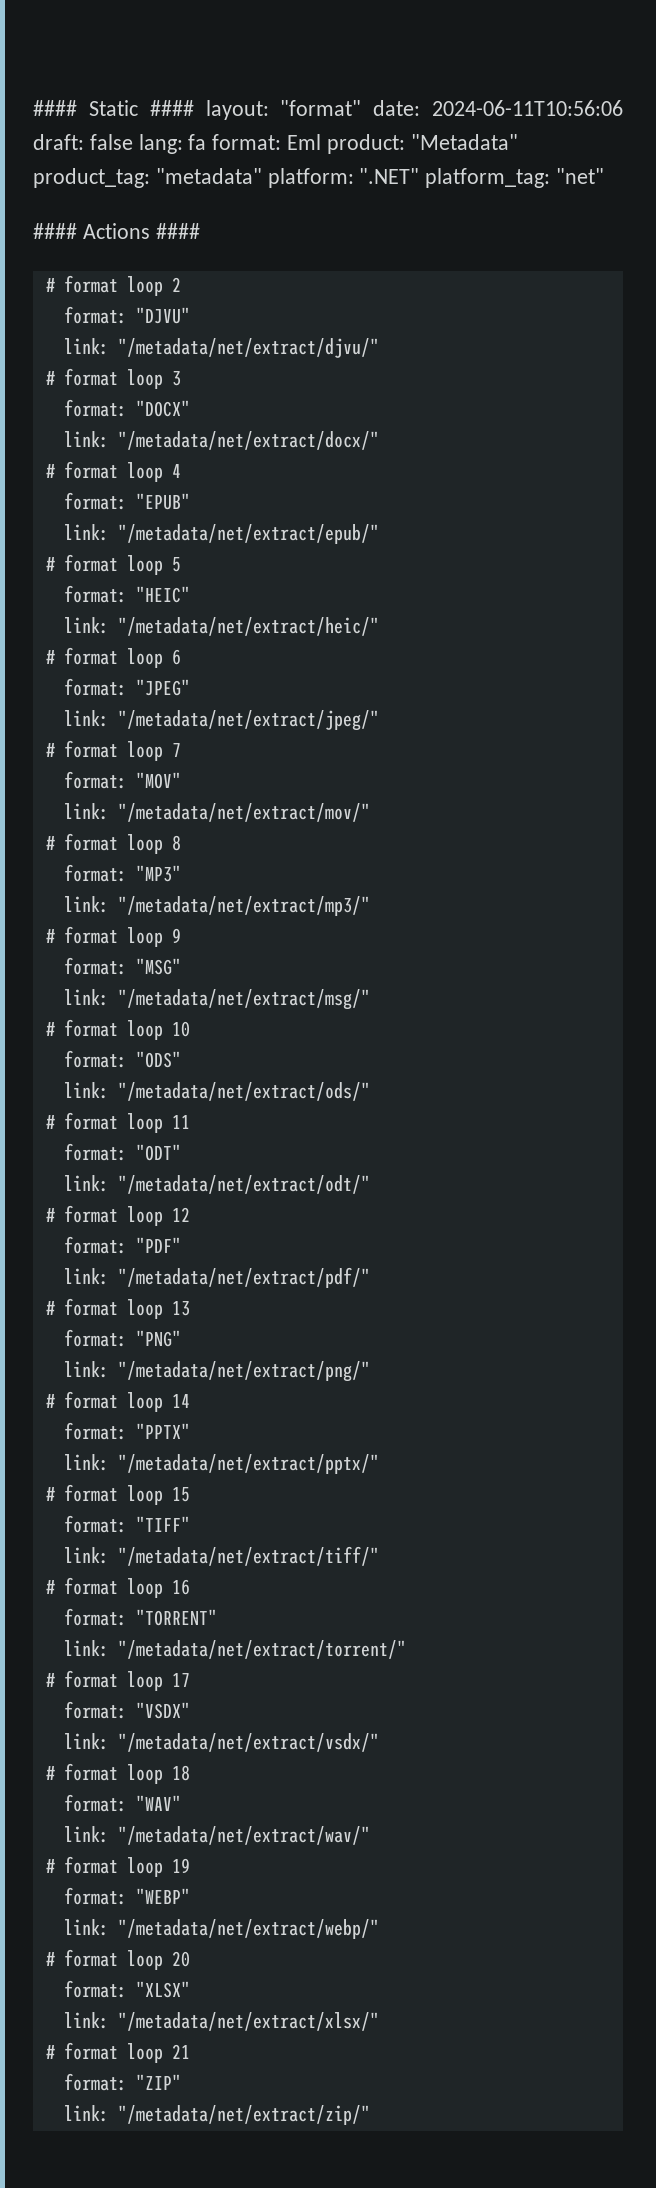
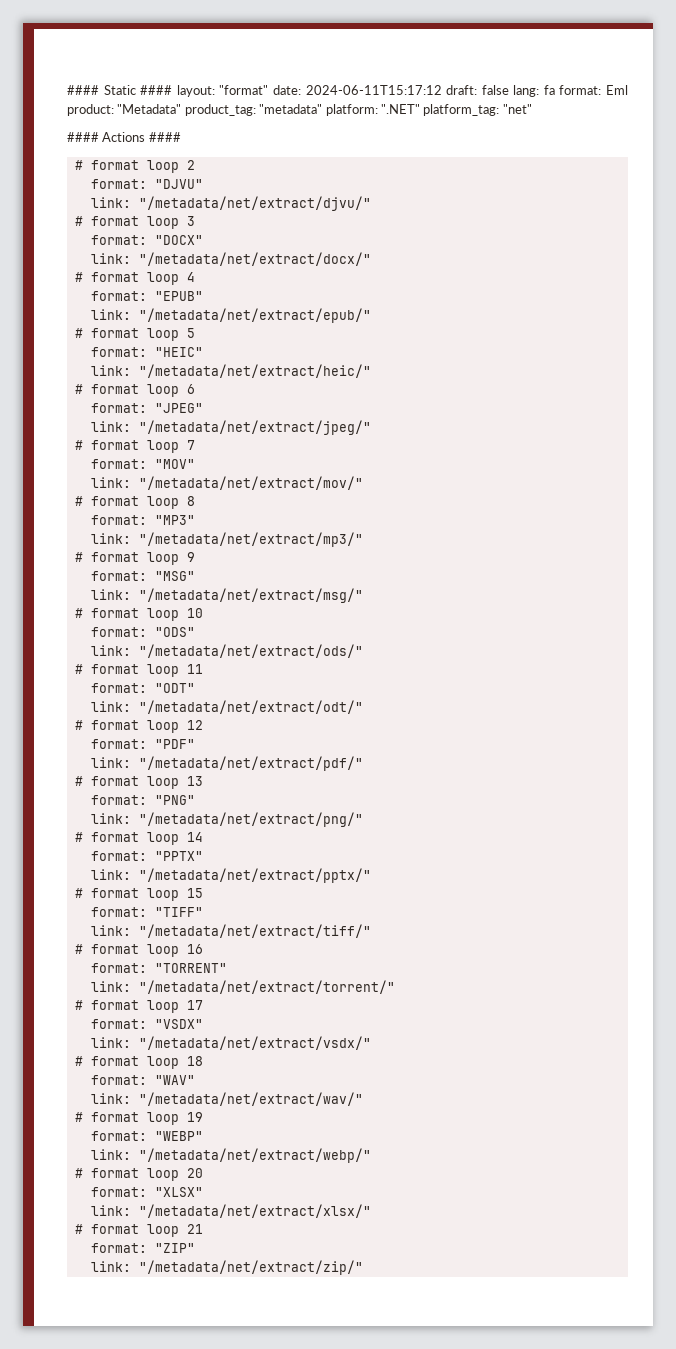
- #### Static #### layout: "format" date: 2024-06-11T10:56:06 draft: false lang: fa format: Eml product: "Metadata" product_tag: "metadata" platform: ".NET" platform_tag: "net"
+ #### Static #### layout: "format" date: 2024-06-11T15:17:12 draft: false lang: fa format: Eml product: "Metadata" product_tag: "metadata" platform: ".NET" platform_tag: "net"

